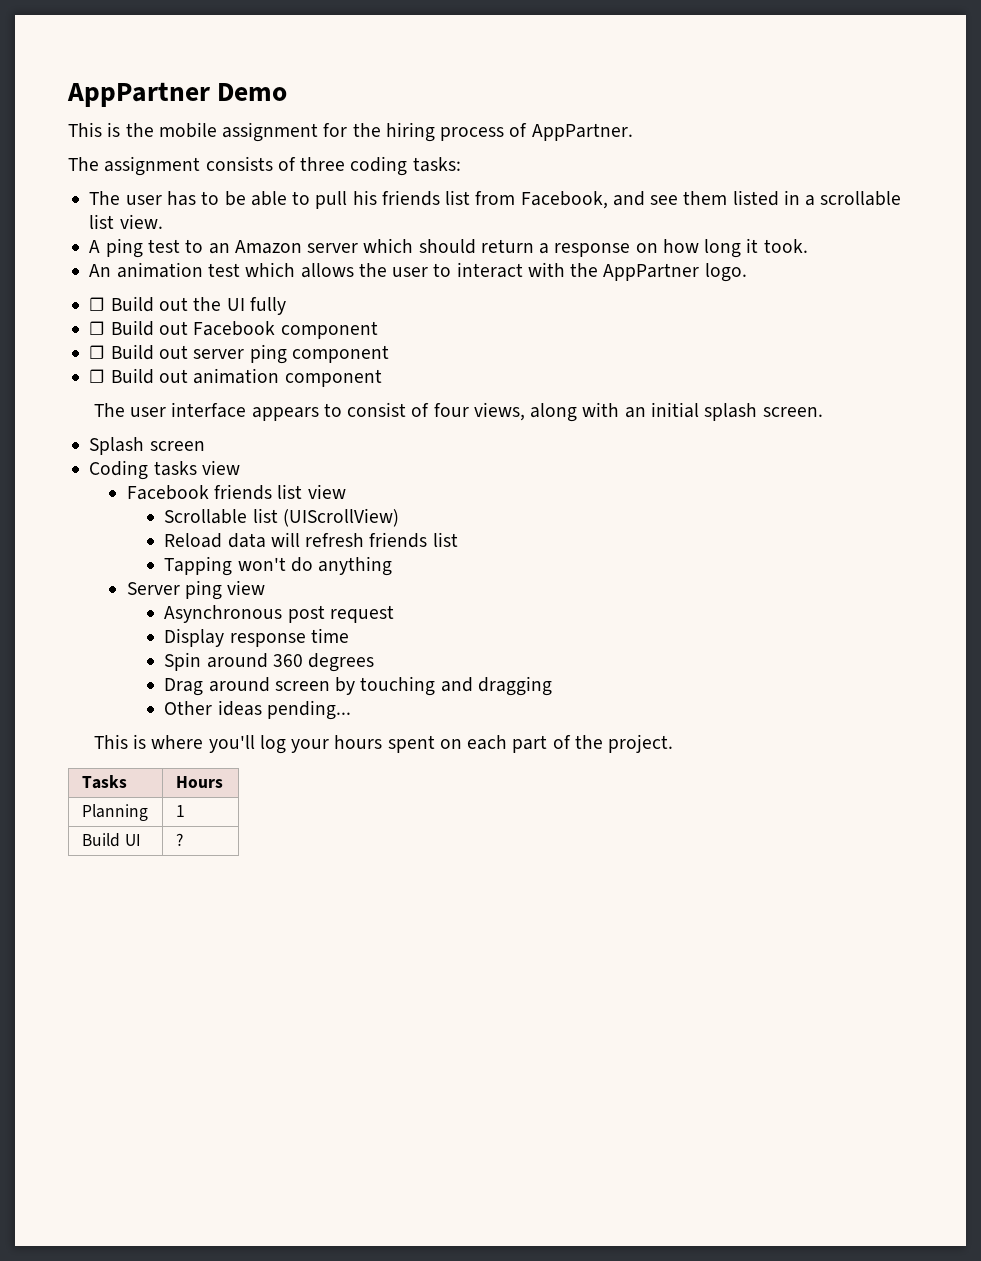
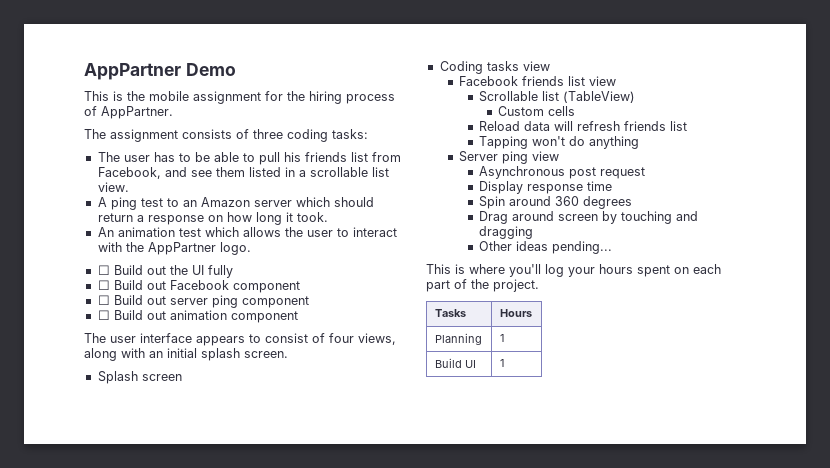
- Scrollable list (UIScrollView)
+ Scrollable list (TableView)
+ Custom cells
- Build UI | ?
+ Build UI | 1

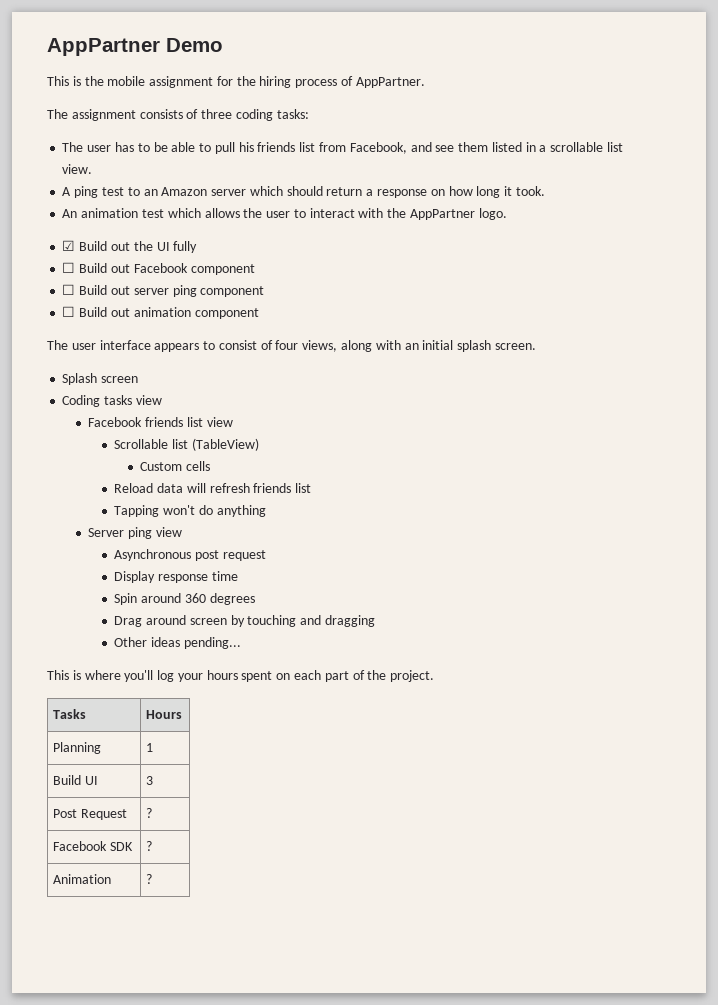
- ☐ Build out the UI fully
+ ☑ Build out the UI fully
- Build UI | 1
+ Build UI | 3
+ Post Request | ?
+ Facebook SDK | ?
+ Animation | ?

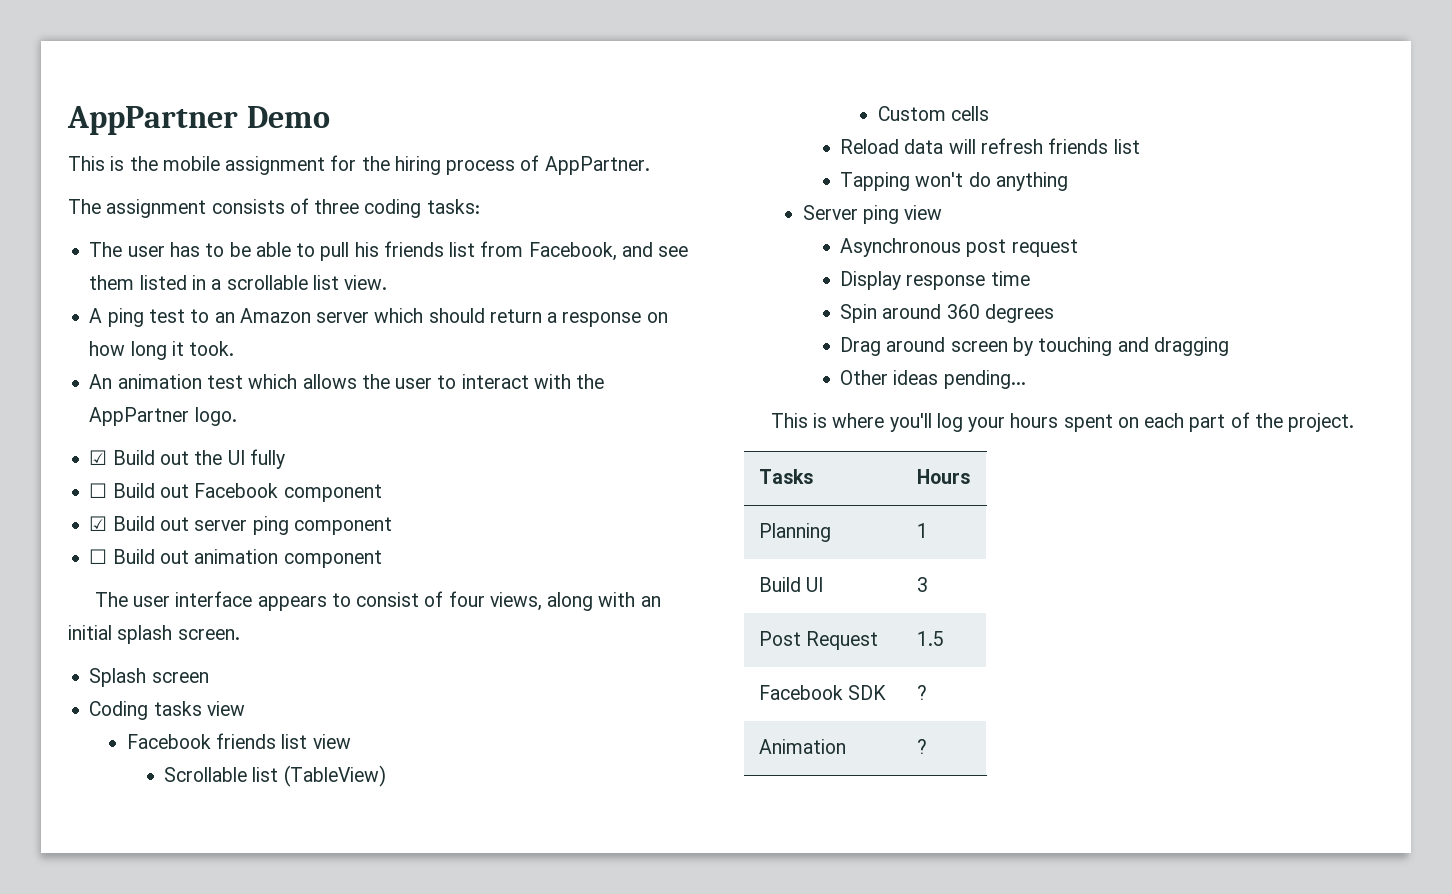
- ☐ Build out server ping component
+ ☑ Build out server ping component
- Post Request | ?
+ Post Request | 1.5

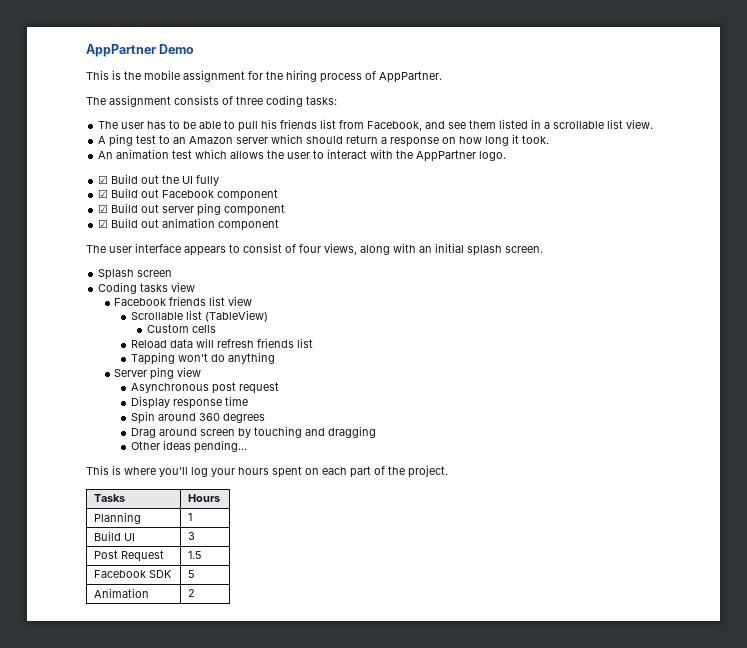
- ☐ Build out Facebook component
+ ☑ Build out Facebook component
- ☐ Build out animation component
+ ☑ Build out animation component
- Facebook SDK | ?
+ Facebook SDK | 5
- Animation | ?
+ Animation | 2

